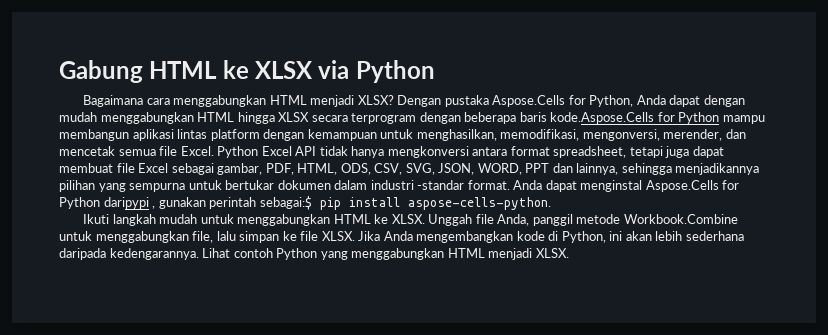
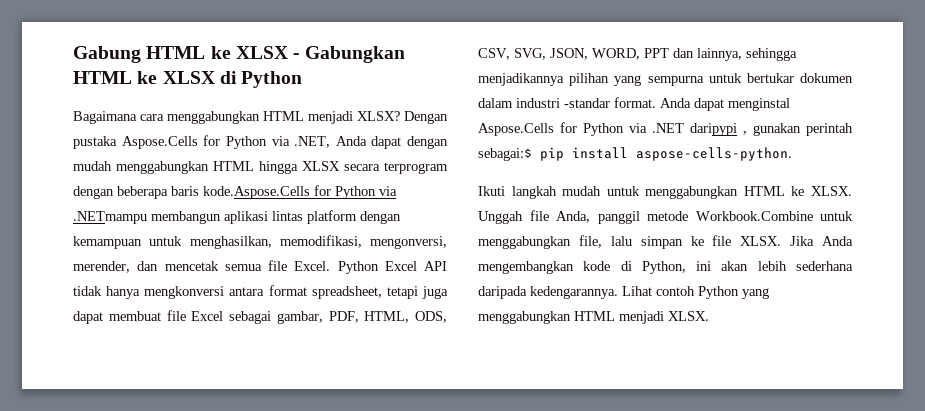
- Gabung HTML ke XLSX via Python
+ Gabung HTML ke XLSX - Gabungkan HTML ke XLSX di Python
- Dengan pustaka Aspose.Cells for Python, Anda dapat dengan mudah menggabungkan HTML hingga XLSX secara terprogram dengan beberapa baris kode.Aspose.Cells for Python mampu membangun aplikasi lintas platform dengan kemampuan untuk menghasilkan, memodifikasi, mengonversi, merender, dan mencetak semua file Excel.
+ Dengan pustaka Aspose.Cells for Python via .NET, Anda dapat dengan mudah menggabungkan HTML hingga XLSX secara terprogram dengan beberapa baris kode.Aspose.Cells for Python via .NETmampu membangun aplikasi lintas platform dengan kemampuan untuk menghasilkan, memodifikasi, mengonversi, merender, dan mencetak semua file Excel.
- Anda dapat menginstal Aspose.Cells for Python daripypi , gunakan perintah sebagai:$ pip install aspose-cells-python.
+ Anda dapat menginstal Aspose.Cells for Python via .NET daripypi , gunakan perintah sebagai:$ pip install aspose-cells-python.

